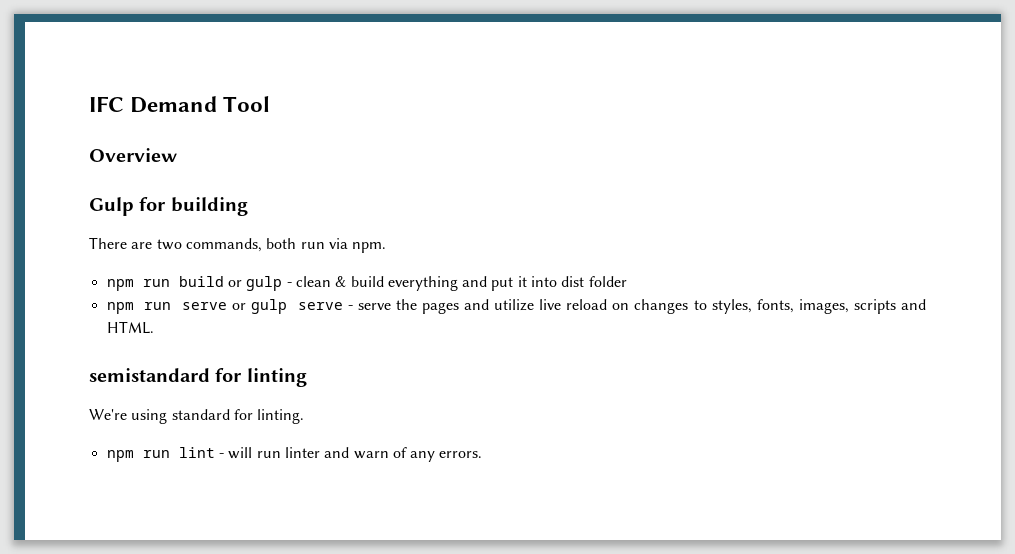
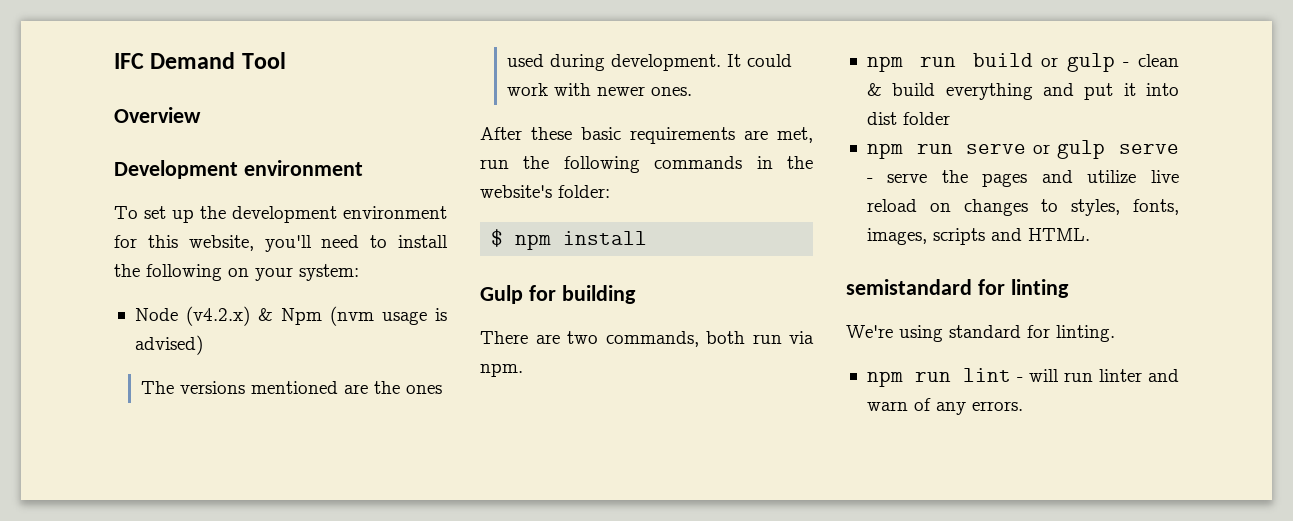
+ Development environment
+ To set up the development environment for this website, you'll need to install the following on your system:
+ Node (v4.2.x) & Npm (nvm usage is advised)
+ The versions mentioned are the ones used during development. It could work with newer ones.
+ After these basic requirements are met, run the following commands in the website's folder:
+ $ npm install

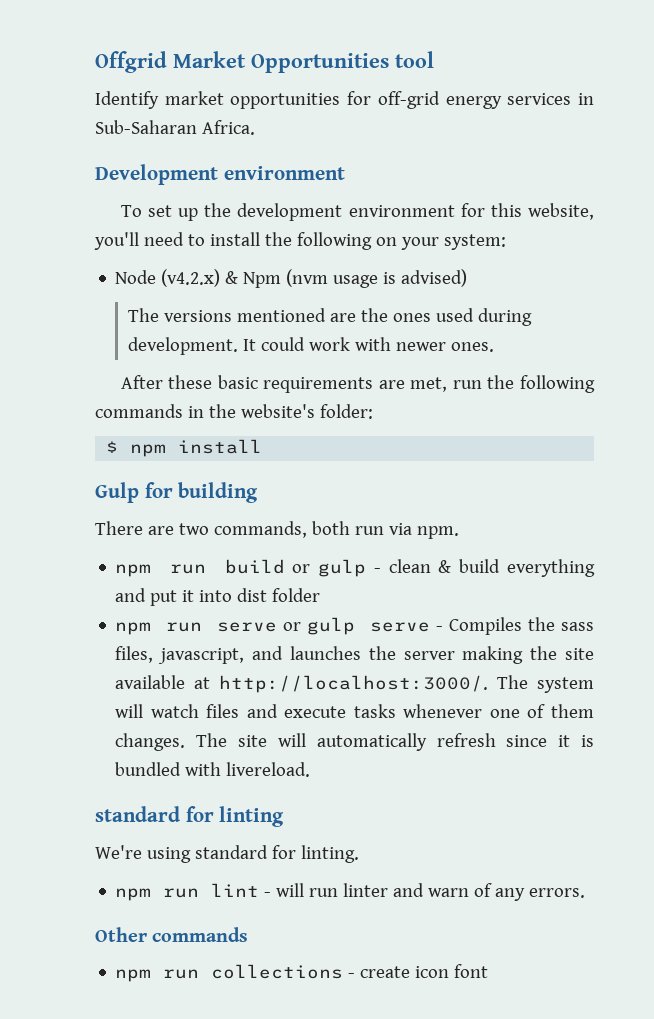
- IFC Demand Tool
- Overview
+ Offgrid Market Opportunities tool
+ Identify market opportunities for off-grid energy services in Sub-Saharan Africa.
- npm run serve or gulp serve - serve the pages and utilize live reload on changes to styles, fonts, images, scripts and HTML.
- semistandard for linting
+ npm run serve or gulp serve - Compiles the sass files, javascript, and launches the server making the site available at http://localhost:3000/. The system will watch files and execute tasks whenever one of them changes. The site will automatically refresh since it is bundled with livereload.
+ standard for linting
+ Other commands
+ npm run collections - create icon font

